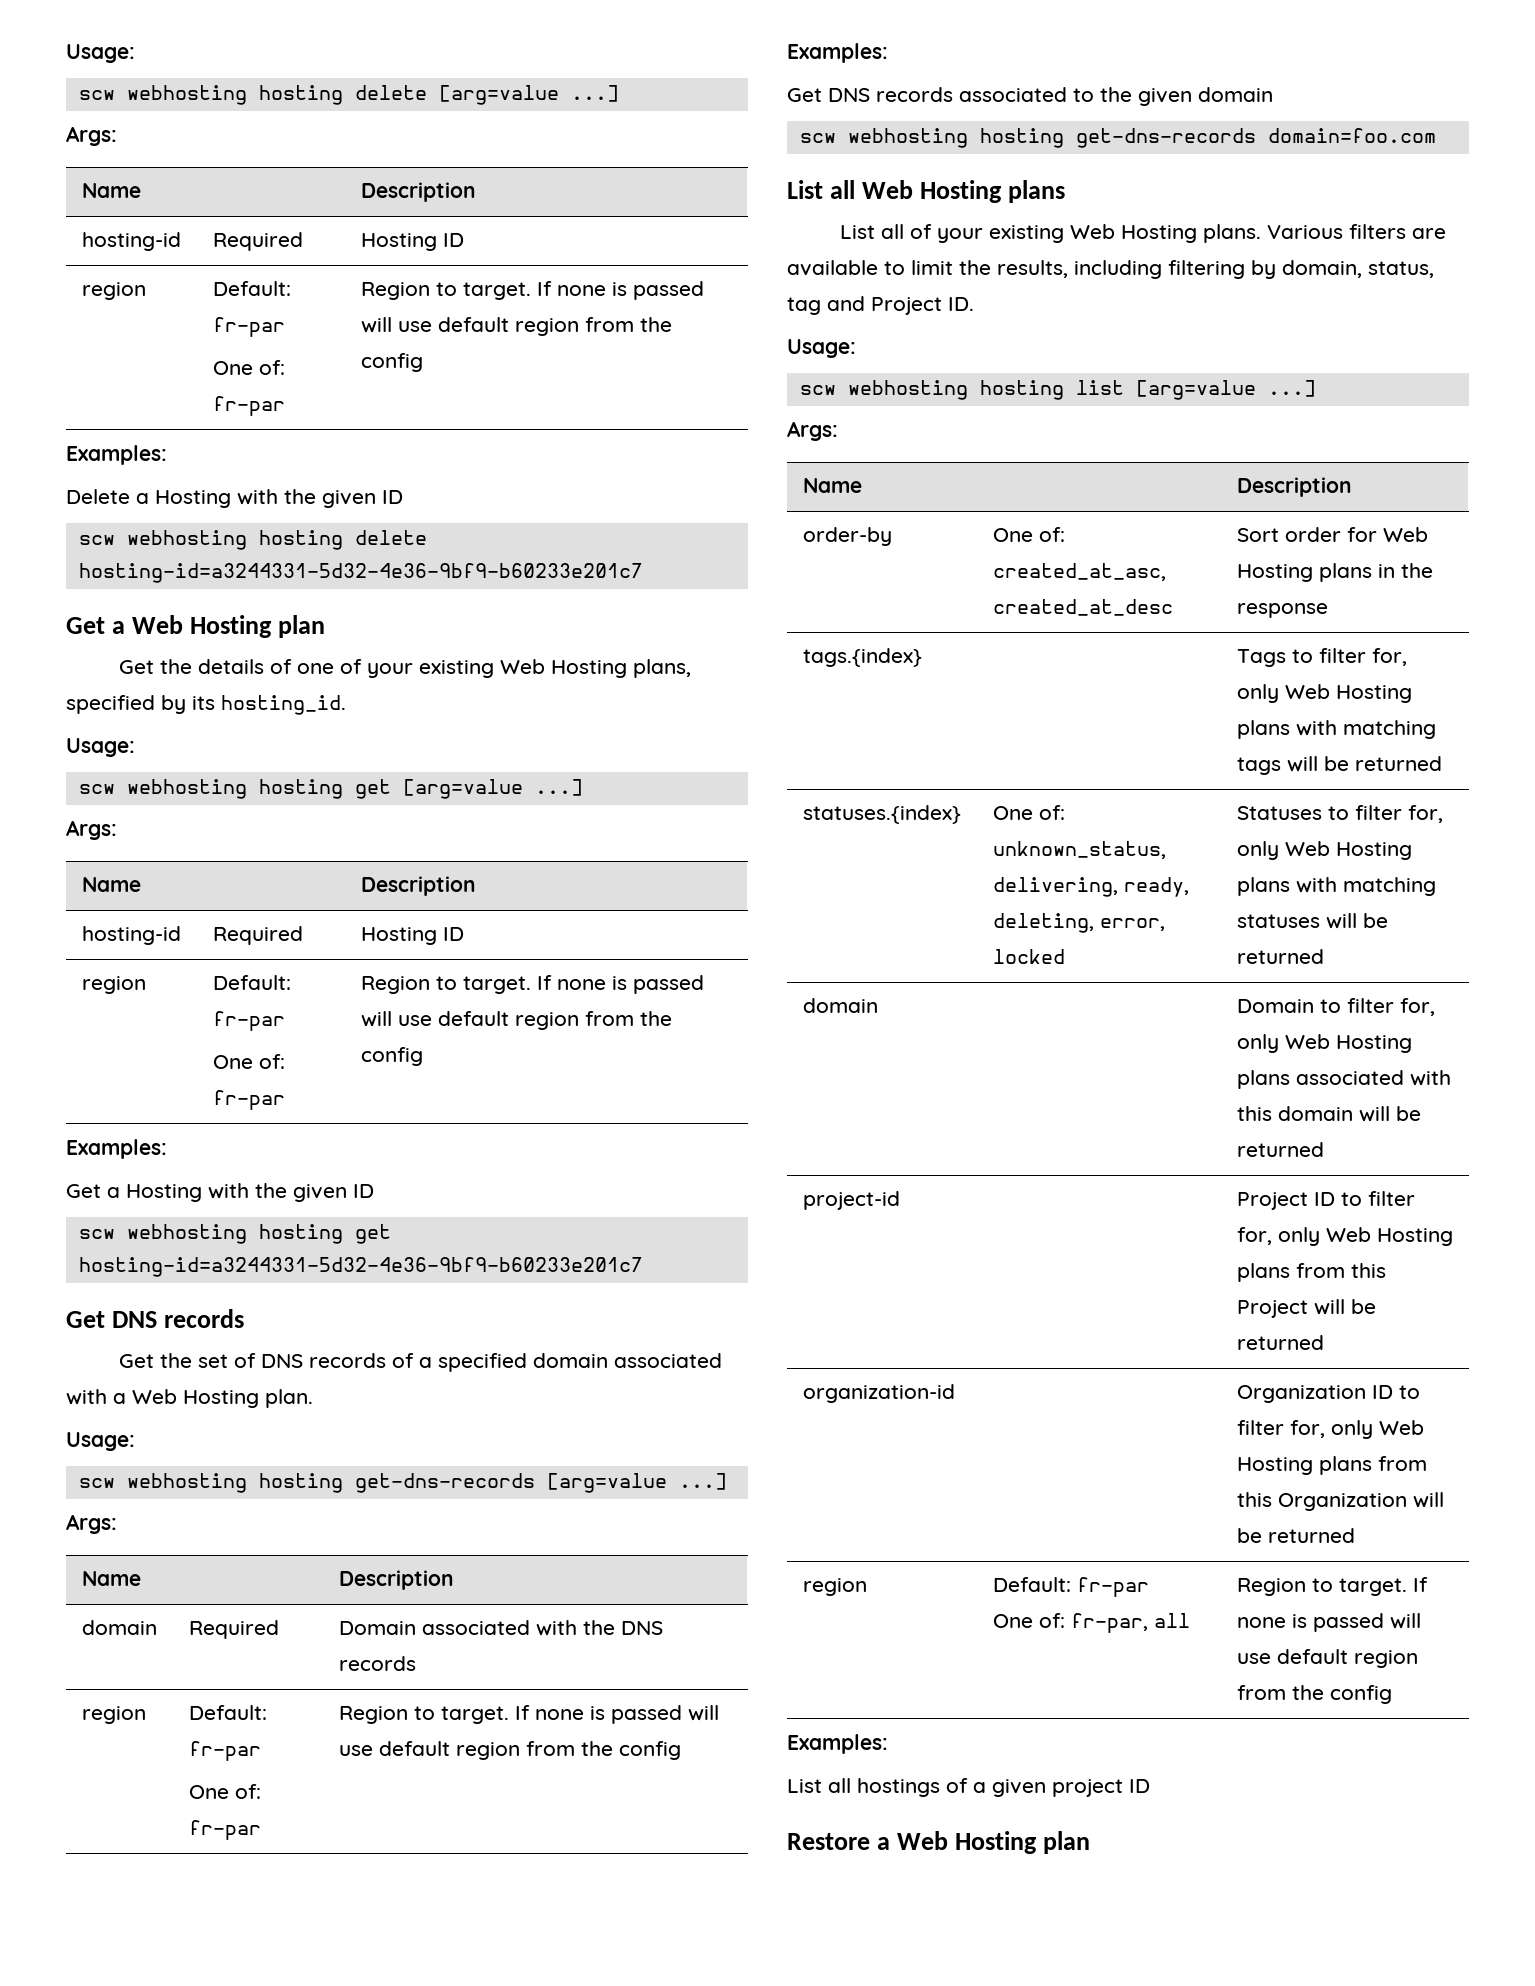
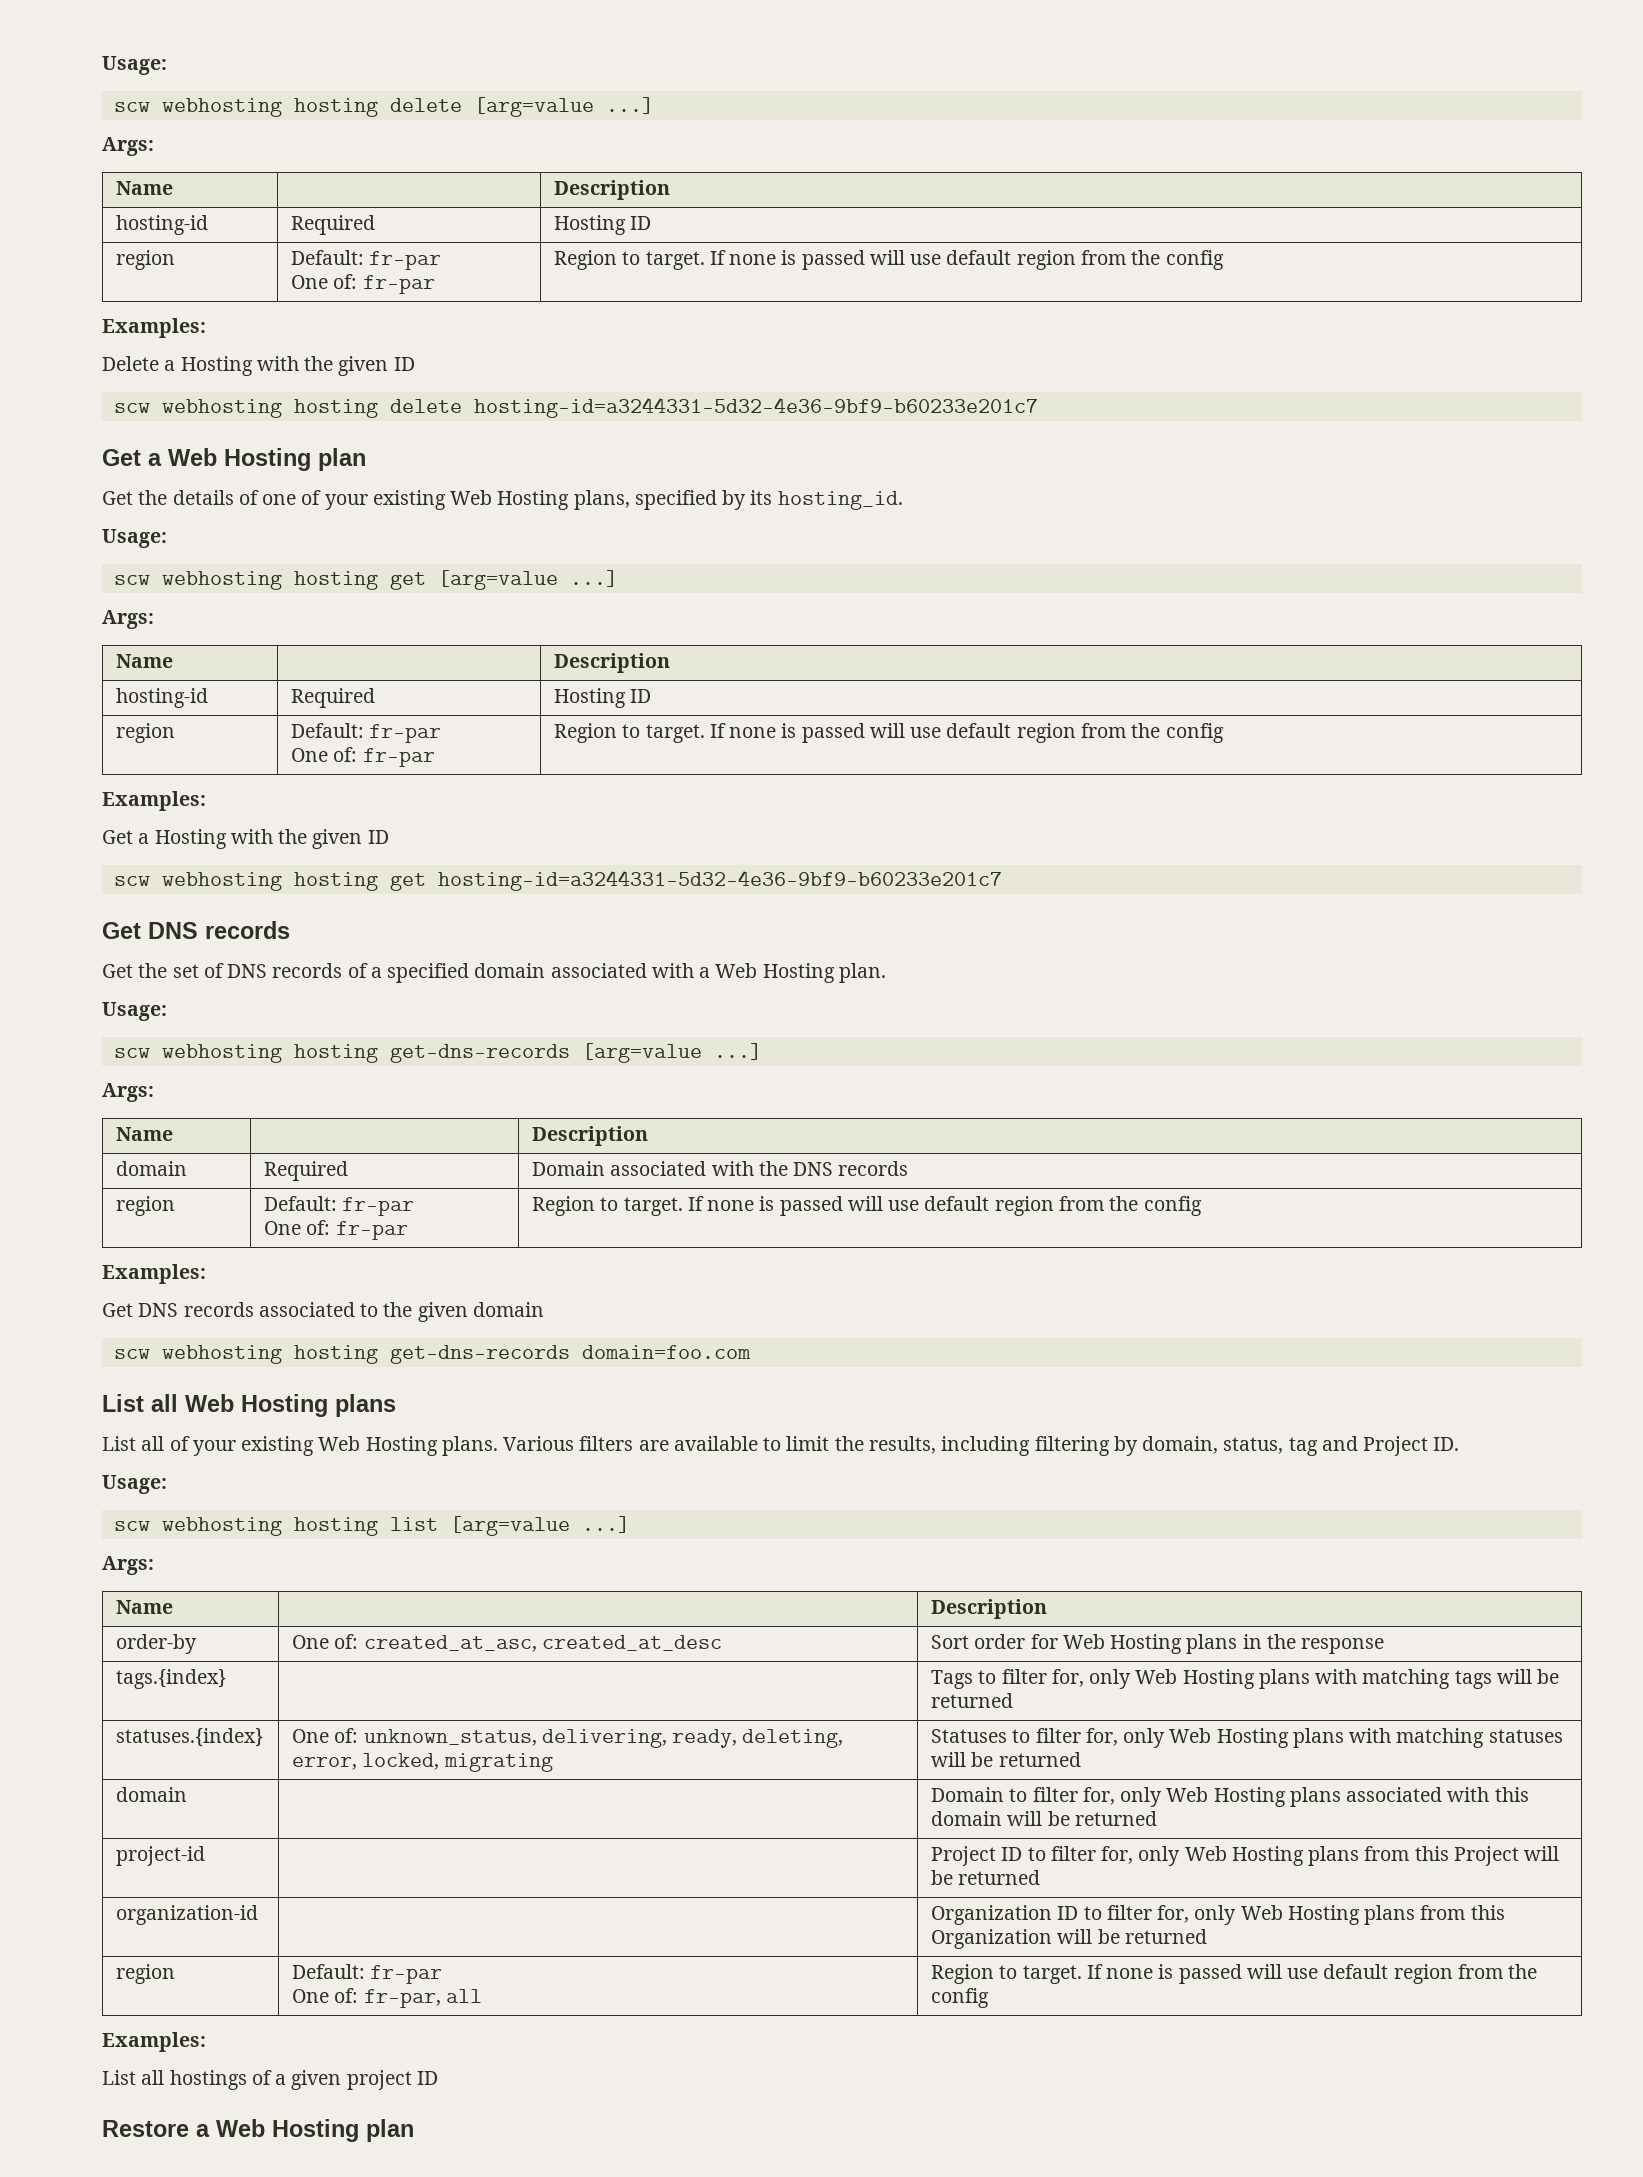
- statuses.{index} | One of: unknown_status, delivering, ready, deleting, error, locked | Statuses to filter for, only Web Hosting plans with matching statuses will be returned
+ statuses.{index} | One of: unknown_status, delivering, ready, deleting, error, locked, migrating | Statuses to filter for, only Web Hosting plans with matching statuses will be returned

